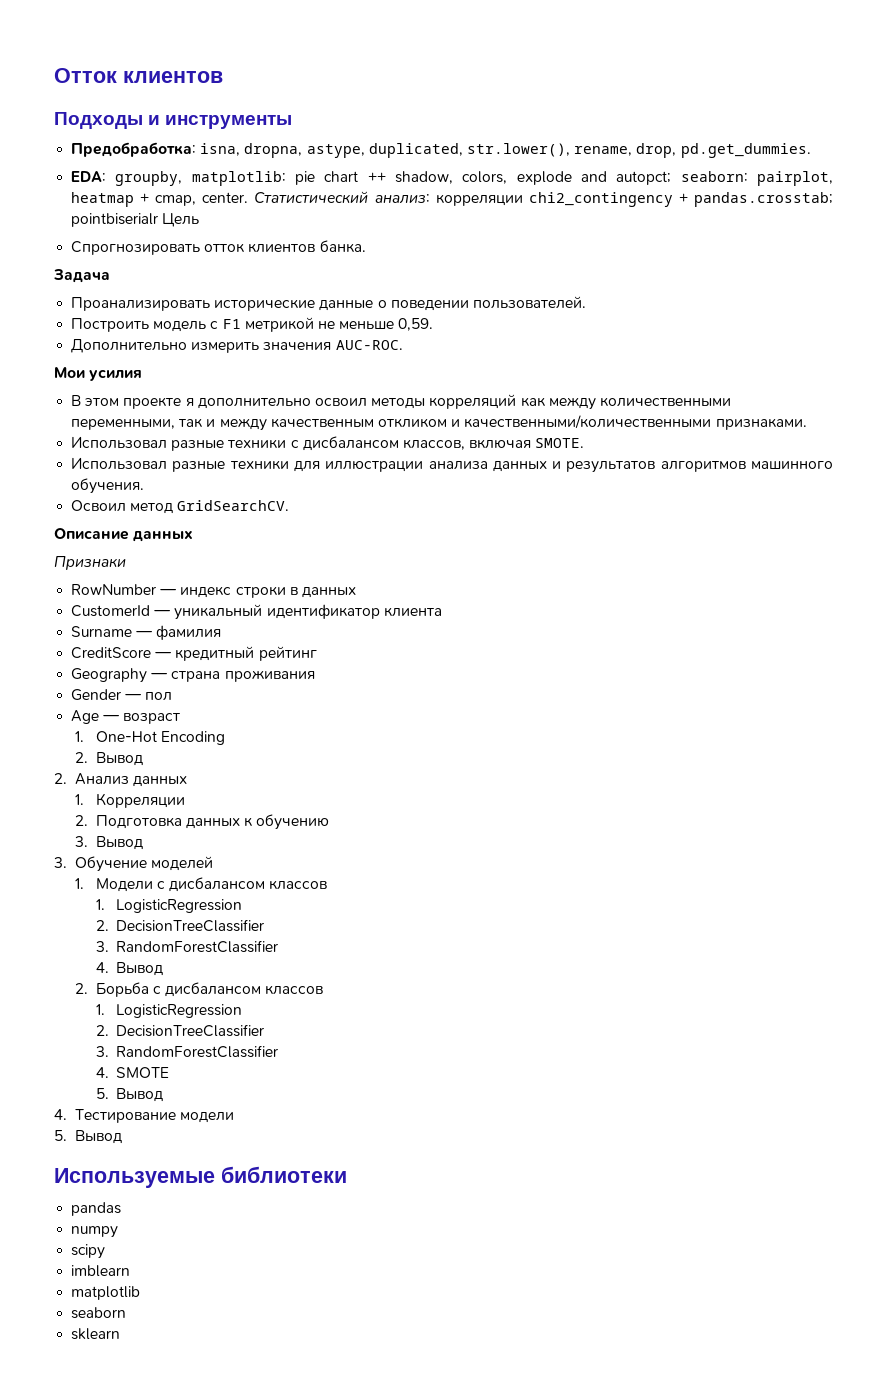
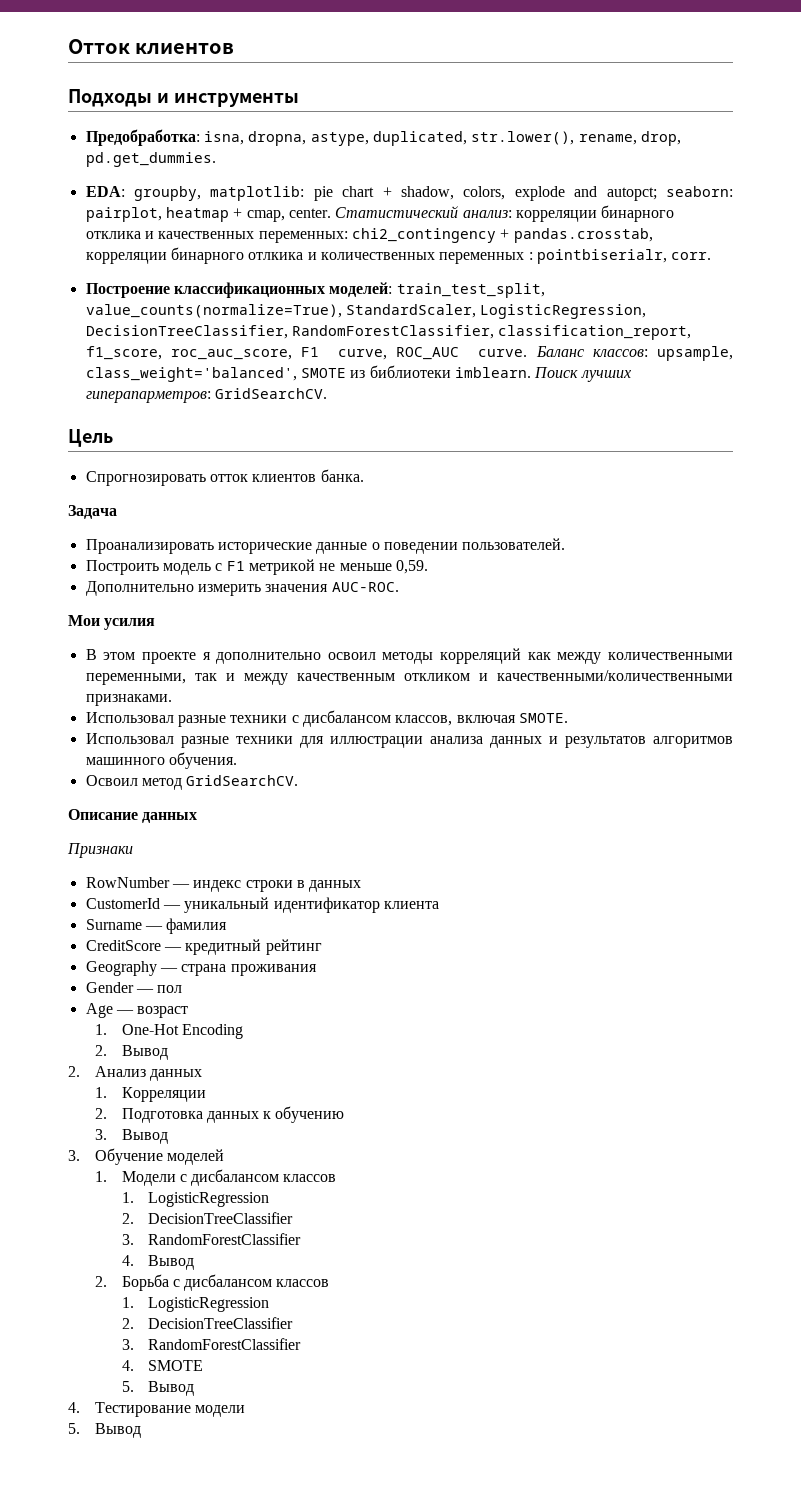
- EDA: groupby, matplotlib: pie chart ++ shadow, colors, explode and autopct; seaborn: pairplot, heatmap + cmap, center.
+ EDA: groupby, matplotlib: pie chart + shadow, colors, explode and autopct; seaborn: pairplot, heatmap + cmap, center.
- Статистический анализ: корреляции chi2_contingency + pandas.crosstab; pointbiserialr Цель
+ Статистический анализ: корреляции бинарного отклика и качественных переменных: chi2_contingency + pandas.crosstab, корреляции бинарного отлкика и количественных переменных : pointbiserialr, corr.
+ Построение классификационных моделей: train_test_split, value_counts(normalize=True), StandardScaler, LogisticRegression, DecisionTreeClassifier, RandomForestClassifier, classification_report, f1_score, roc_auc_score, F1 curve, ROC_AUC curve. Баланс классов: upsample, class_weight='balanced', SMOTE из библиотеки imblearn. Поиск лучших гиперапарметров: GridSearchCV.
+ Цель
- Используемые библиотеки
- pandas
- numpy
- scipy
- imblearn
- matplotlib
- seaborn
- sklearn

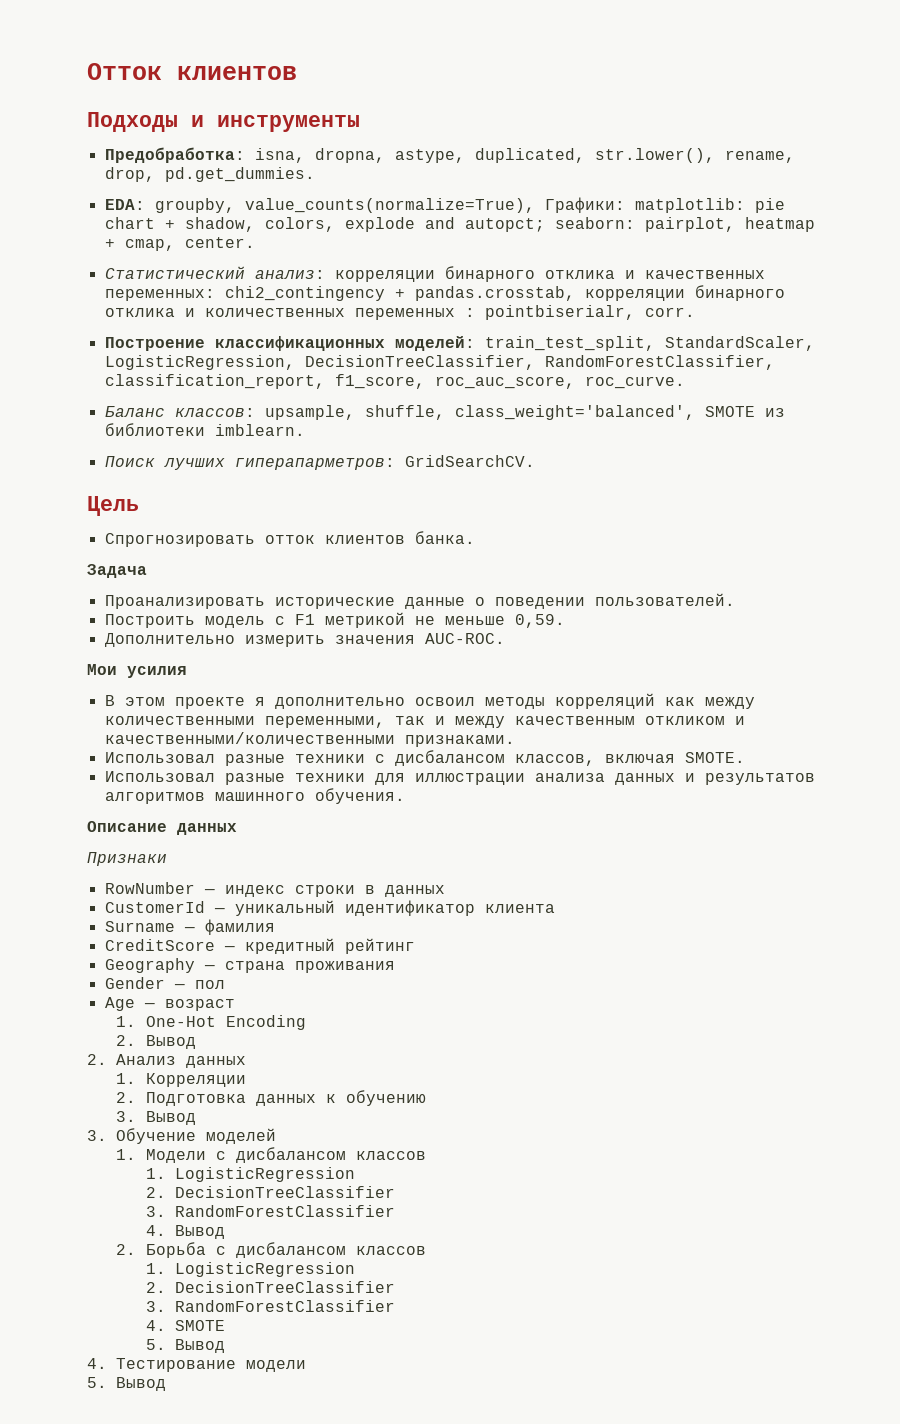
- EDA: groupby, matplotlib: pie chart + shadow, colors, explode and autopct; seaborn: pairplot, heatmap + cmap, center. Статистический анализ: корреляции бинарного отклика и качественных переменных: chi2_contingency + pandas.crosstab, корреляции бинарного отлкика и количественных переменных : pointbiserialr, corr.
+ EDA: groupby, value_counts(normalize=True), Графики: matplotlib: pie chart + shadow, colors, explode and autopct; seaborn: pairplot, heatmap + cmap, center.
+ Статистический анализ: корреляции бинарного отклика и качественных переменных: chi2_contingency + pandas.crosstab, корреляции бинарного отклика и количественных переменных : pointbiserialr, corr.
- Построение классификационных моделей: train_test_split, value_counts(normalize=True), StandardScaler, LogisticRegression, DecisionTreeClassifier, RandomForestClassifier, classification_report, f1_score, roc_auc_score, F1 curve, ROC_AUC curve. Баланс классов: upsample, class_weight='balanced', SMOTE из библиотеки imblearn. Поиск лучших гиперапарметров: GridSearchCV.
+ Построение классификационных моделей: train_test_split, StandardScaler, LogisticRegression, DecisionTreeClassifier, RandomForestClassifier, classification_report, f1_score, roc_auc_score, roc_curve.
+ Баланс классов: upsample, shuffle, class_weight='balanced', SMOTE из библиотеки imblearn.
+ Поиск лучших гиперапарметров: GridSearchCV.
- Освоил метод GridSearchCV.

